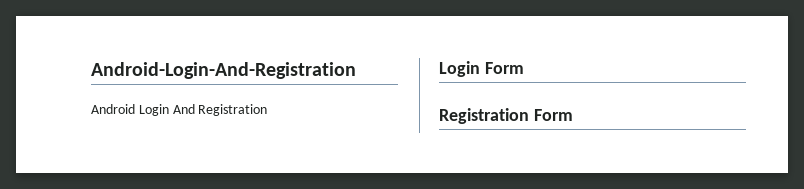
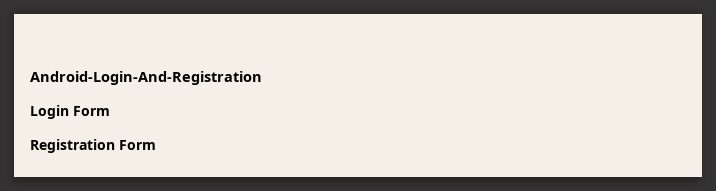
- Android Login And Registration

